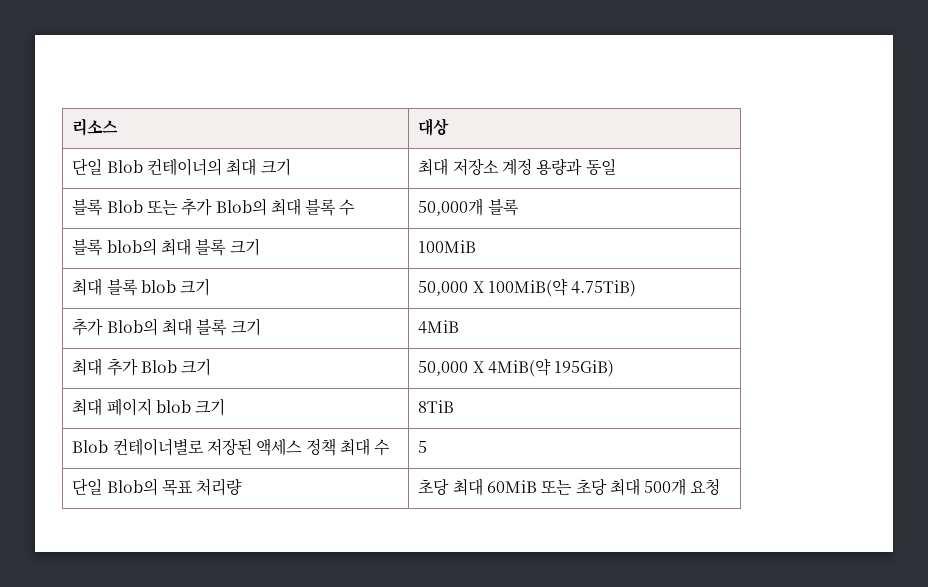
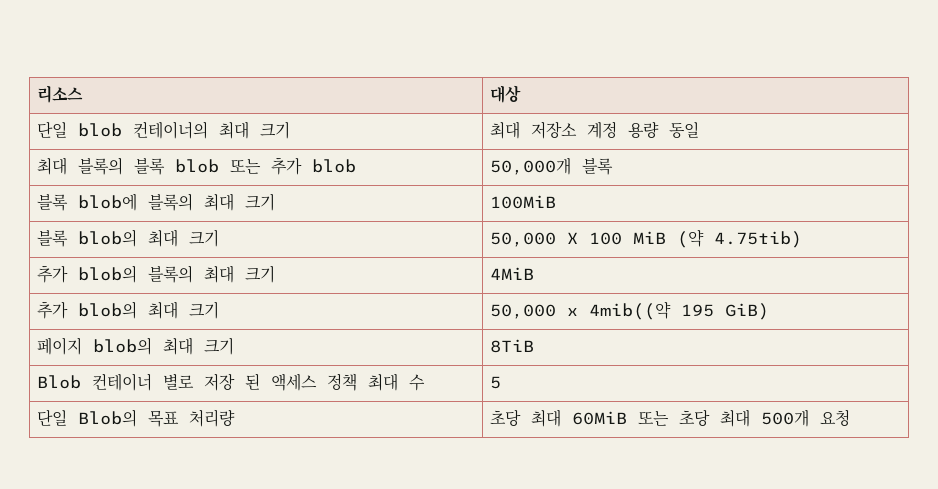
- 단일 Blob 컨테이너의 최대 크기 | 최대 저장소 계정 용량과 동일
+ 단일 blob 컨테이너의 최대 크기 | 최대 저장소 계정 용량 동일
- 블록 Blob 또는 추가 Blob의 최대 블록 수 | 50,000개 블록
+ 최대 블록의 블록 blob 또는 추가 blob | 50,000개 블록
- 블록 blob의 최대 블록 크기 | 100MiB
+ 블록 blob에 블록의 최대 크기 | 100MiB
- 최대 블록 blob 크기 | 50,000 X 100MiB(약 4.75TiB)
- 추가 Blob의 최대 블록 크기 | 4MiB
+ 블록 blob의 최대 크기 | 50,000 X 100 MiB (약 4.75tib)
+ 추가 blob의 블록의 최대 크기 | 4MiB
- 최대 추가 Blob 크기 | 50,000 X 4MiB(약 195GiB)
- 최대 페이지 blob 크기 | 8TiB
+ 추가 blob의 최대 크기 | 50,000 x 4mib((약 195 GiB)
+ 페이지 blob의 최대 크기 | 8TiB
- Blob 컨테이너별로 저장된 액세스 정책 최대 수 | 5
+ Blob 컨테이너 별로 저장 된 액세스 정책 최대 수 | 5

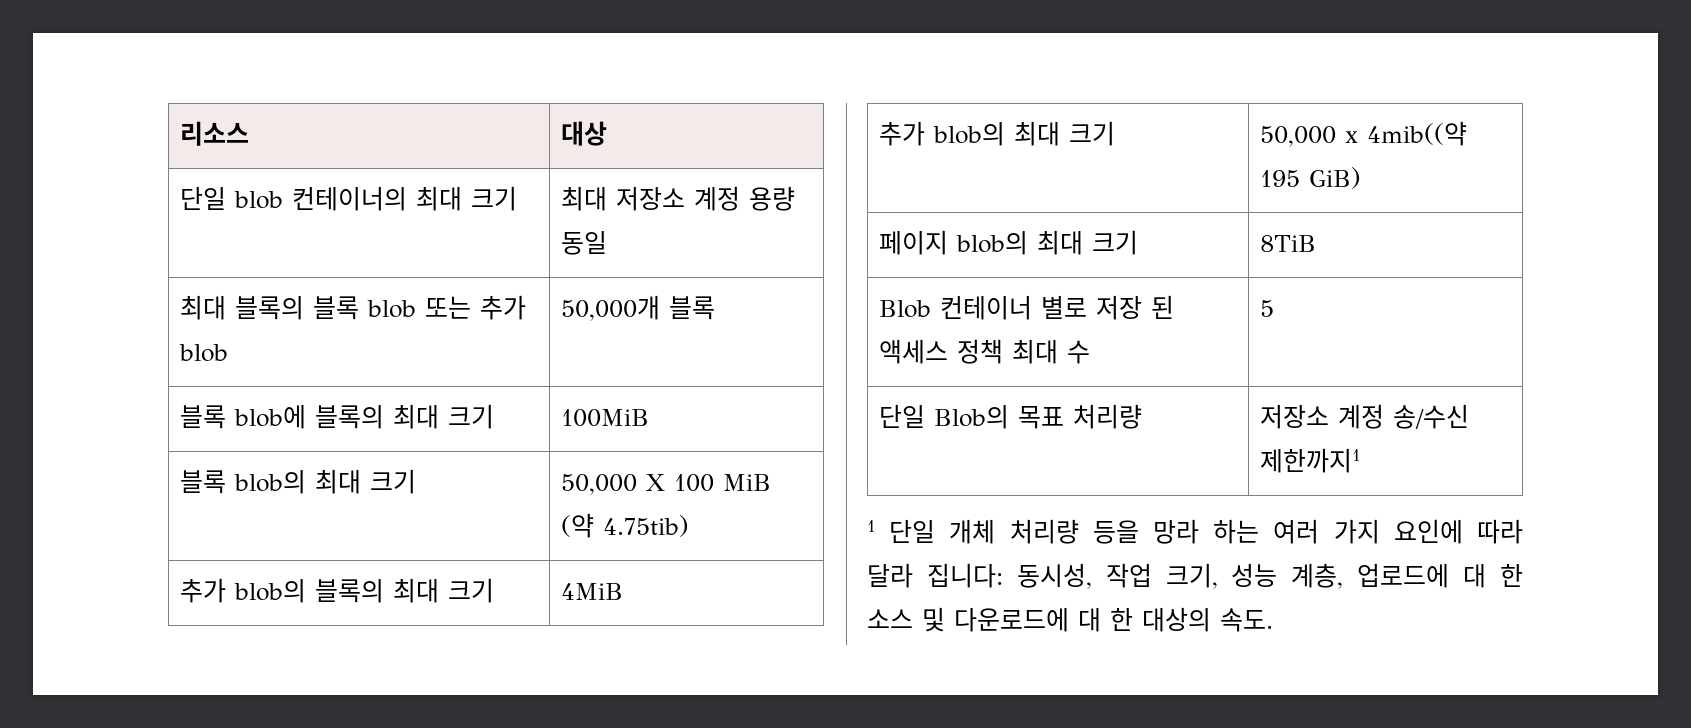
- 단일 Blob의 목표 처리량 | 초당 최대 60MiB 또는 초당 최대 500개 요청
+ 단일 Blob의 목표 처리량 | 저장소 계정 송/수신 제한까지1
+ 1 단일 개체 처리량 등을 망라 하는 여러 가지 요인에 따라 달라 집니다: 동시성, 작업 크기, 성능 계층, 업로드에 대 한 소스 및 다운로드에 대 한 대상의 속도.

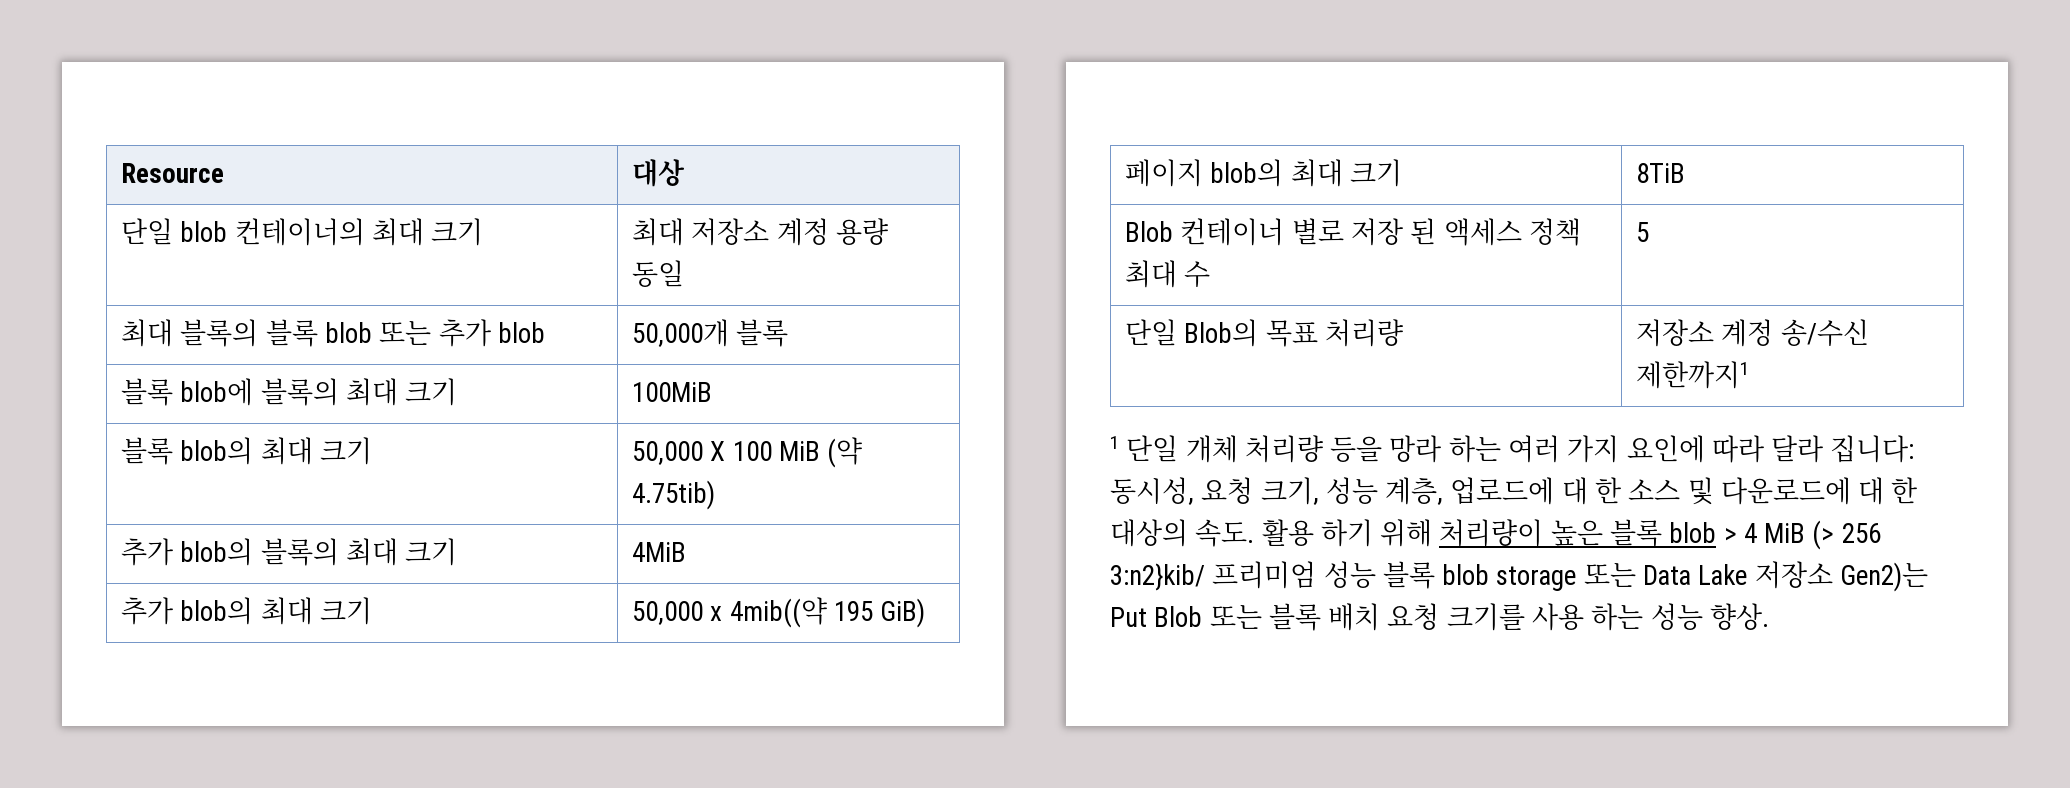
- 리소스 | 대상
+ Resource | 대상
- 1 단일 개체 처리량 등을 망라 하는 여러 가지 요인에 따라 달라 집니다: 동시성, 작업 크기, 성능 계층, 업로드에 대 한 소스 및 다운로드에 대 한 대상의 속도.
+ 1 단일 개체 처리량 등을 망라 하는 여러 가지 요인에 따라 달라 집니다: 동시성, 요청 크기, 성능 계층, 업로드에 대 한 소스 및 다운로드에 대 한 대상의 속도.
+ 활용 하기 위해 처리량이 높은 블록 blob > 4 MiB (> 256 3:n2}kib/ 프리미엄 성능 블록 blob storage 또는 Data Lake 저장소 Gen2)는 Put Blob 또는 블록 배치 요청 크기를 사용 하는 성능 향상.

